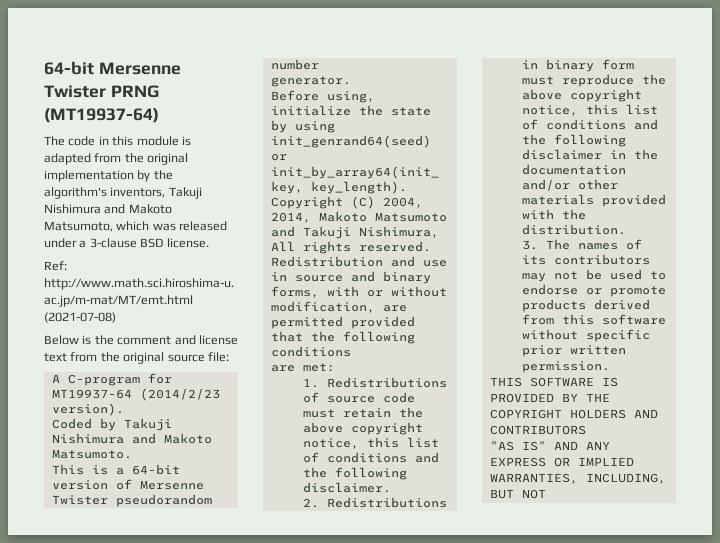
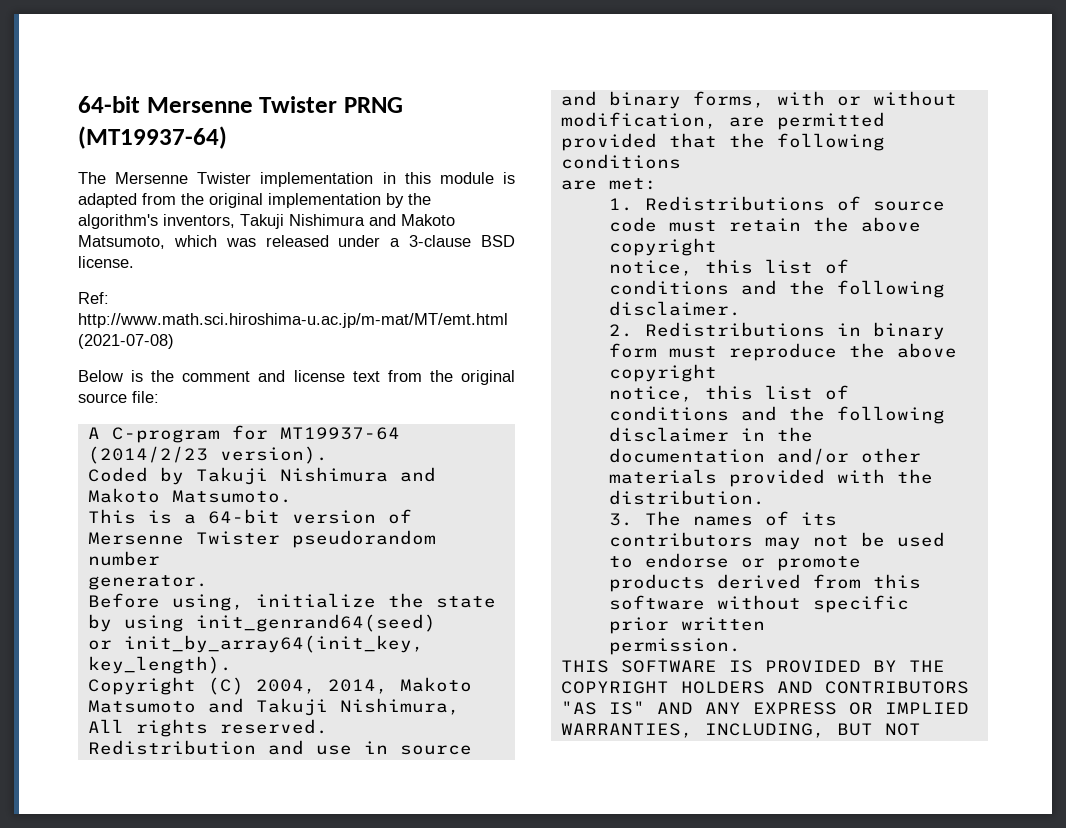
- The code in this module is adapted from the original implementation by the algorithm's inventors, Takuji Nishimura and Makoto Matsumoto, which was released under a 3-clause BSD license.
+ The Mersenne Twister implementation in this module is adapted from the original implementation by the algorithm's inventors, Takuji Nishimura and Makoto Matsumoto, which was released under a 3-clause BSD license.

